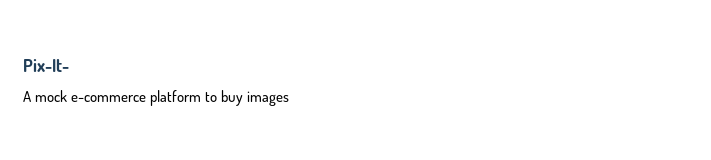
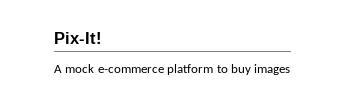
- Pix-It-
+ Pix-It!

